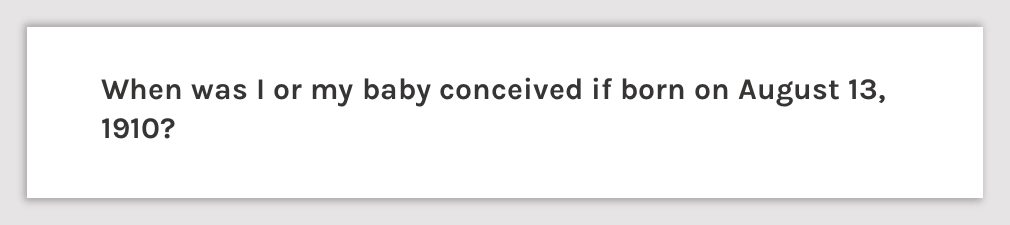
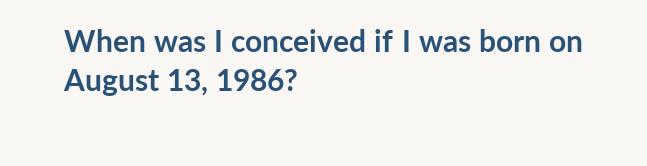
- When was I or my baby conceived if born on August 13, 1910?
+ When was I conceived if I was born on August 13, 1986?

